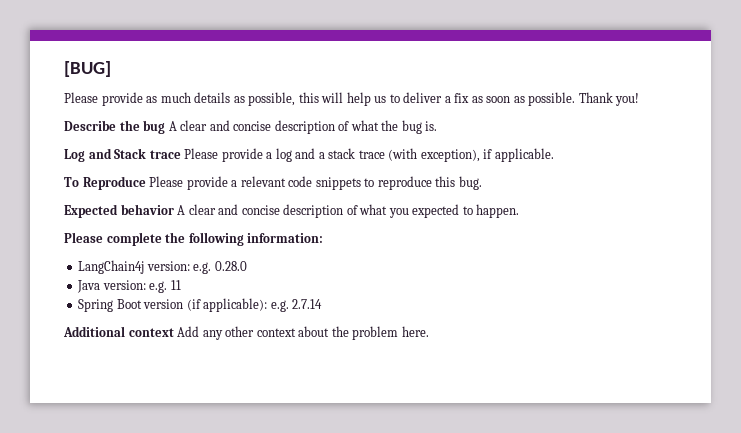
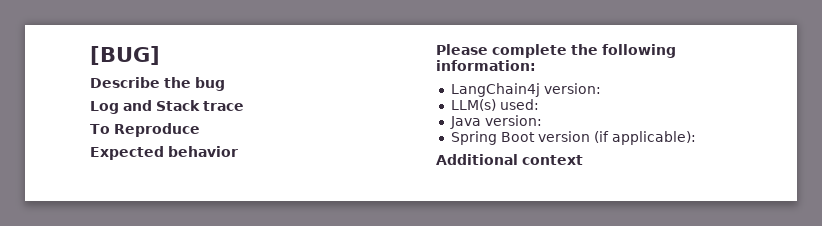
- Please provide as much details as possible, this will help us to deliver a fix as soon as possible. Thank you!
- Describe the bug A clear and concise description of what the bug is.
- Log and Stack trace Please provide a log and a stack trace (with exception), if applicable.
- To Reproduce Please provide a relevant code snippets to reproduce this bug.
- Expected behavior A clear and concise description of what you expected to happen.
+ Describe the bug
+ Log and Stack trace
+ To Reproduce
+ Expected behavior
- LangChain4j version: e.g. 0.28.0
+ LangChain4j version:
+ LLM(s) used:
- Java version: e.g. 11
+ Java version:
- Spring Boot version (if applicable): e.g. 2.7.14
+ Spring Boot version (if applicable):
- Additional context Add any other context about the problem here.
+ Additional context

